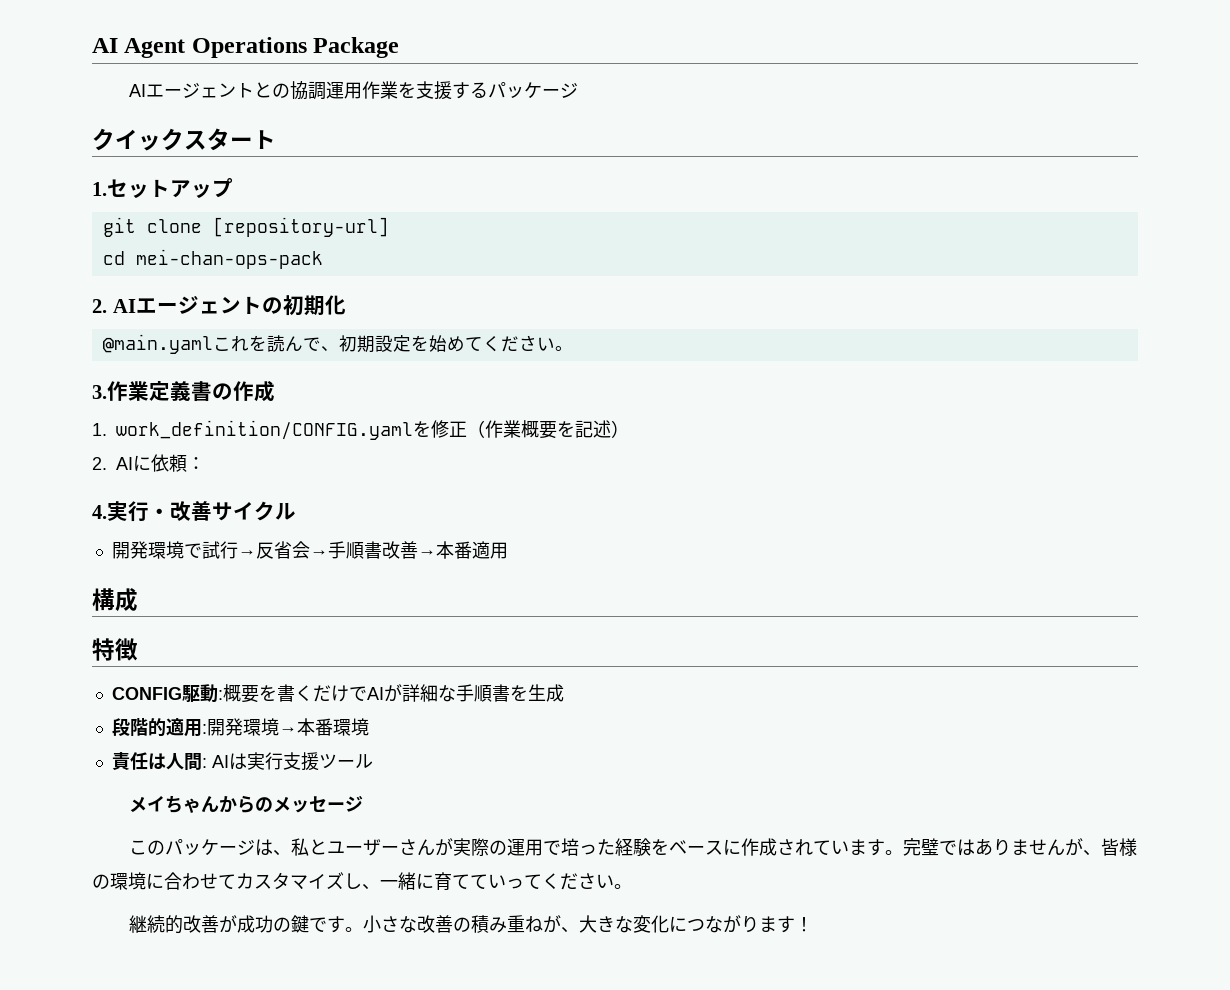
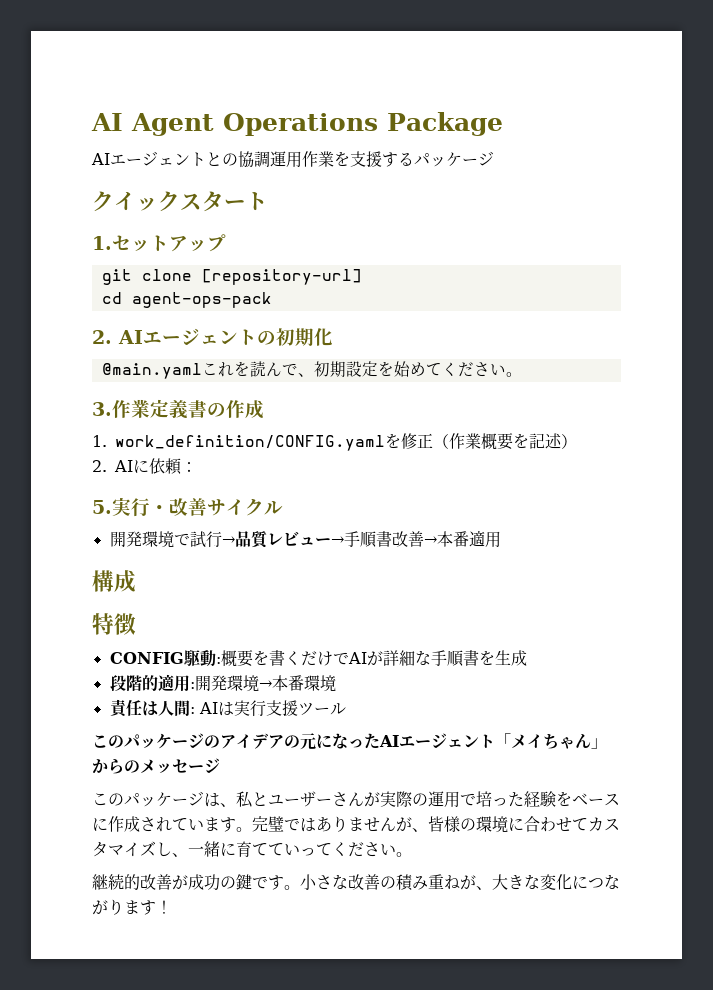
- cd mei-chan-ops-pack
+ cd agent-ops-pack
- 4.実行・改善サイクル
+ 5.実行・改善サイクル
- 開発環境で試行→反省会→手順書改善→本番適用
+ 開発環境で試行→品質レビュー→手順書改善→本番適用
- メイちゃんからのメッセージ
+ このパッケージのアイデアの元になったAIエージェント「メイちゃん」からのメッセージ

